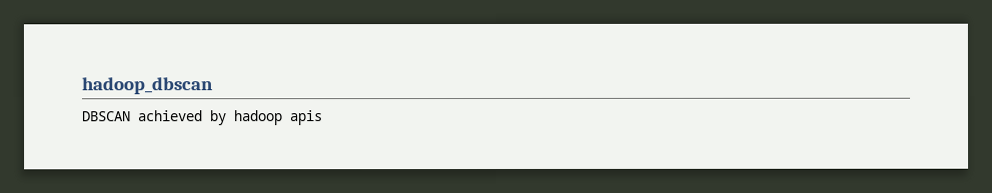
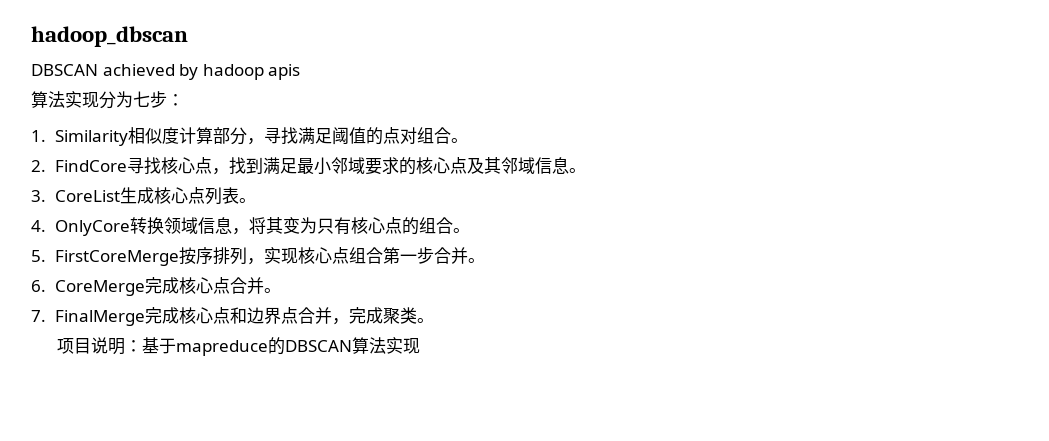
+ 算法实现分为七步：
+ 1. Similarity相似度计算部分，寻找满足阈值的点对组合。
+ 2. FindCore寻找核心点，找到满足最小邻域要求的核心点及其邻域信息。
+ 3. CoreList生成核心点列表。
+ 4. OnlyCore转换领域信息，将其变为只有核心点的组合。
+ 5. FirstCoreMerge按序排列，实现核心点组合第一步合并。
+ 6. CoreMerge完成核心点合并。
+ 7. FinalMerge完成核心点和边界点合并，完成聚类。
+ 项目说明：基于mapreduce的DBSCAN算法实现

